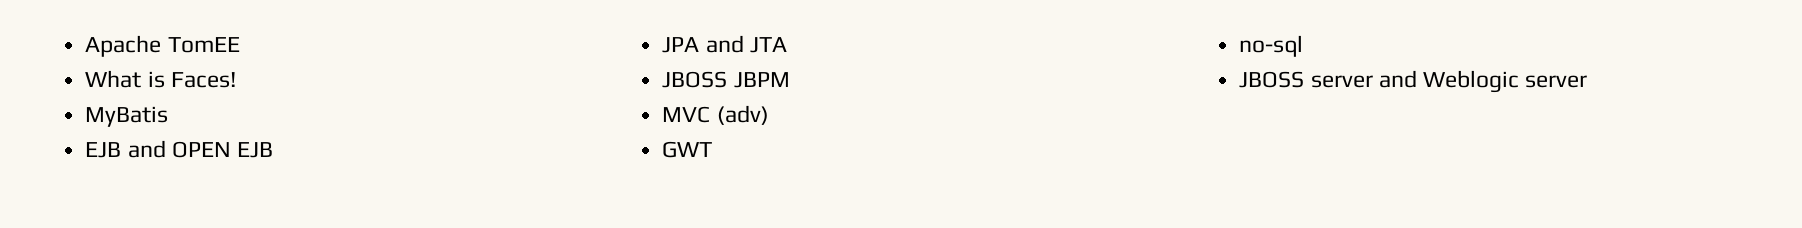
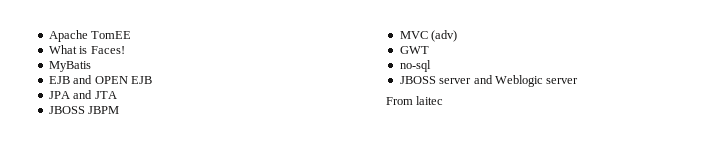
+ From laitec

